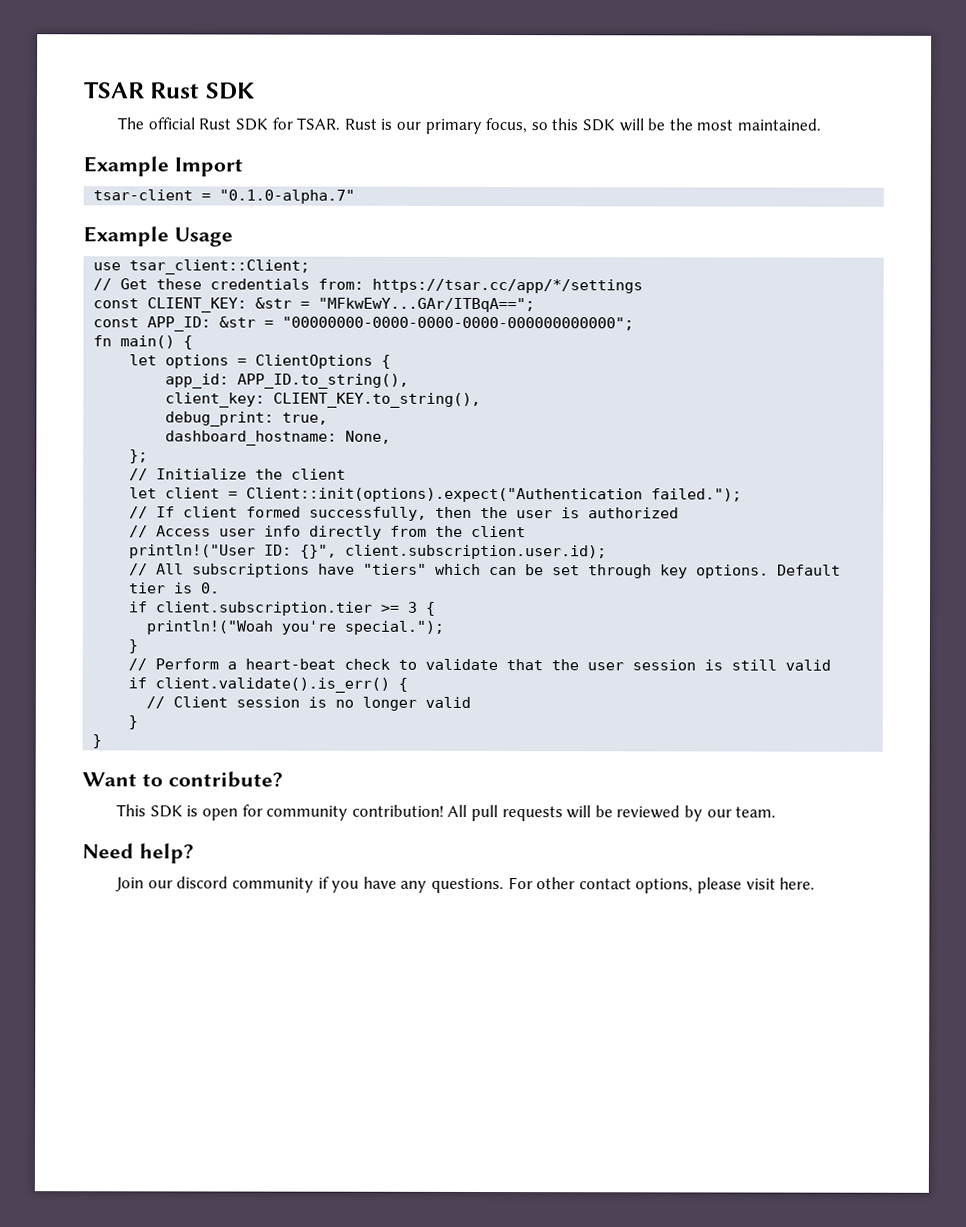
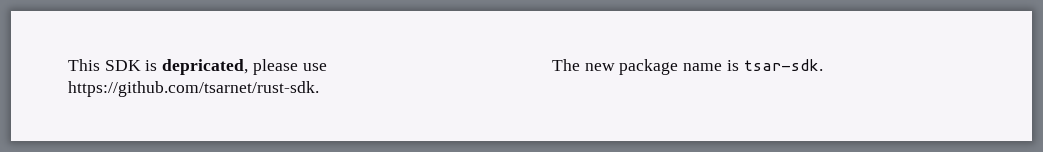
- TSAR Rust SDK
- The official Rust SDK for TSAR. Rust is our primary focus, so this SDK will be the most maintained.
- Example Import
- tsar-client = "0.1.0-alpha.7"
- Example Usage
- use tsar_client::Client;
- // Get these credentials from: https://tsar.cc/app/*/settings
- const CLIENT_KEY: &str = "MFkwEwY...GAr/ITBqA==";
- const APP_ID: &str = "00000000-0000-0000-0000-000000000000";
- fn main() {
- let options = ClientOptions {
- app_id: APP_ID.to_string(),
- client_key: CLIENT_KEY.to_string(),
- debug_print: true,
- dashboard_hostname: None,
- };
- // Initialize the client
- let client = Client::init(options).expect("Authentication failed.");
- // If client formed successfully, then the user is authorized
- // Access user info directly from the client
- println!("User ID: {}", client.subscription.user.id);
- // All subscriptions have "tiers" which can be set through key options. Default tier is 0.
- if client.subscription.tier >= 3 {
- println!("Woah you're special.");
- }
- // Perform a heart-beat check to validate that the user session is still valid
- if client.validate().is_err() {
- // Client session is no longer valid
- }
- }
- Want to contribute?
- This SDK is open for community contribution! All pull requests will be reviewed by our team.
- Need help?
- Join our discord community if you have any questions. For other contact options, please visit here.
+ This SDK is depricated, please use https://github.com/tsarnet/rust-sdk.
+ The new package name is tsar-sdk.

